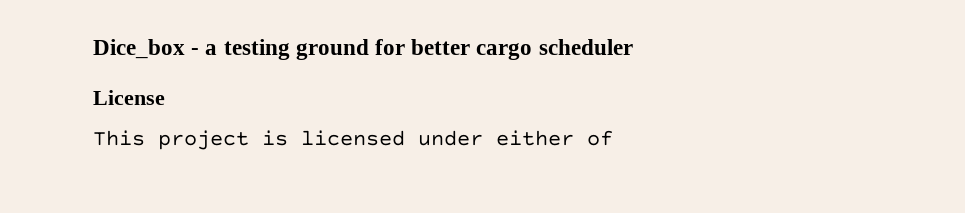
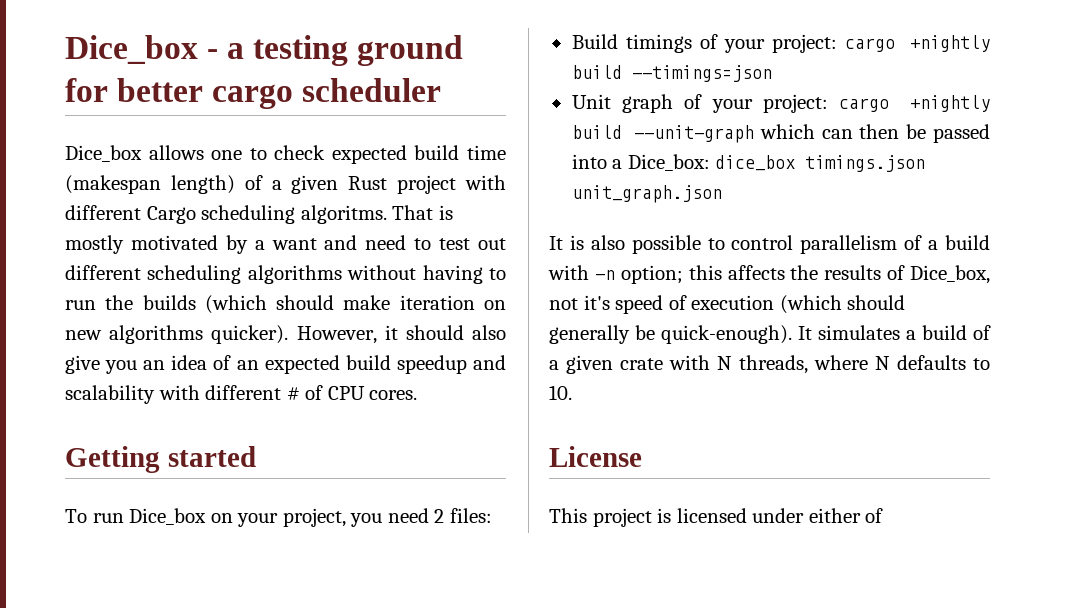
+ Dice_box allows one to check expected build time (makespan length) of a given Rust project with different Cargo scheduling algoritms. That is mostly motivated by a want and need to test out different scheduling algorithms without having to run the builds (which should make iteration on new algorithms quicker). However, it should also give you an idea of an expected build speedup and scalability with different # of CPU cores.
+ Getting started
+ To run Dice_box on your project, you need 2 files:
+ Build timings of your project: cargo +nightly build --timings=json
+ Unit graph of your project: cargo +nightly build --unit-graph which can then be passed into a Dice_box: dice_box timings.json unit_graph.json
+ It is also possible to control parallelism of a build with -n option; this affects the results of Dice_box, not it's speed of execution (which should generally be quick-enough). It simulates a build of a given crate with N threads, where N defaults to 10.

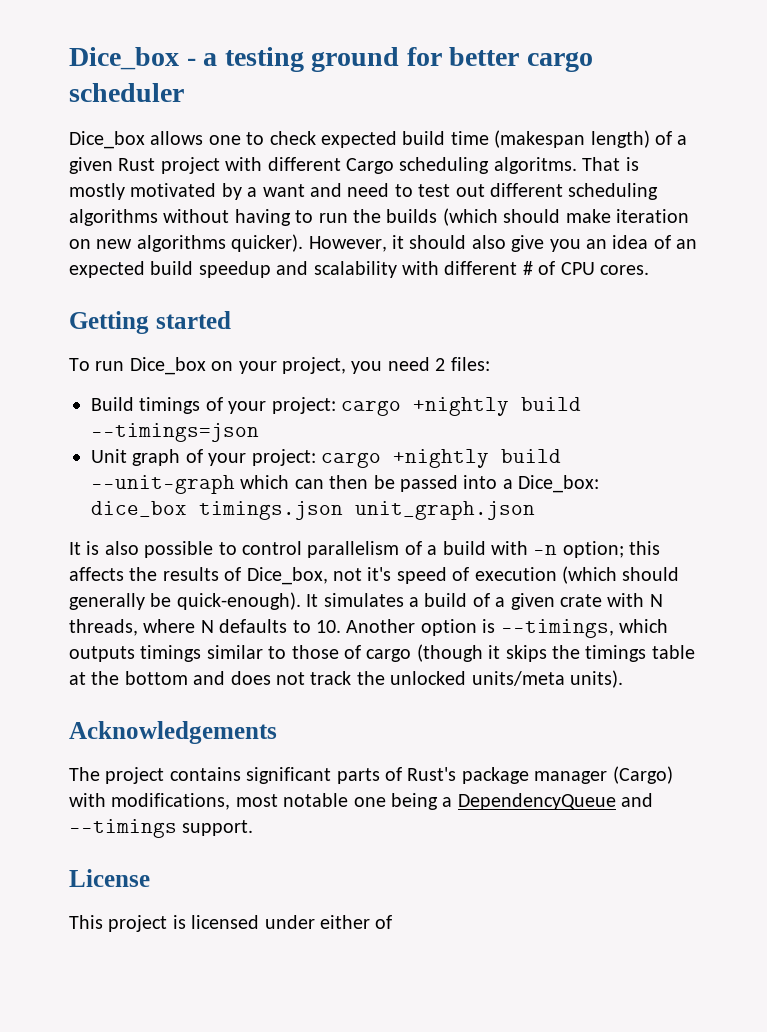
- It simulates a build of a given crate with N threads, where N defaults to 10.
+ It simulates a build of a given crate with N threads, where N defaults to 10. Another option is --timings, which outputs timings similar to those of cargo (though it skips the timings table at the bottom and does not track the unlocked units/meta units).
+ Acknowledgements
+ The project contains significant parts of Rust's package manager (Cargo) with modifications, most notable one being a DependencyQueue and --timings support.

